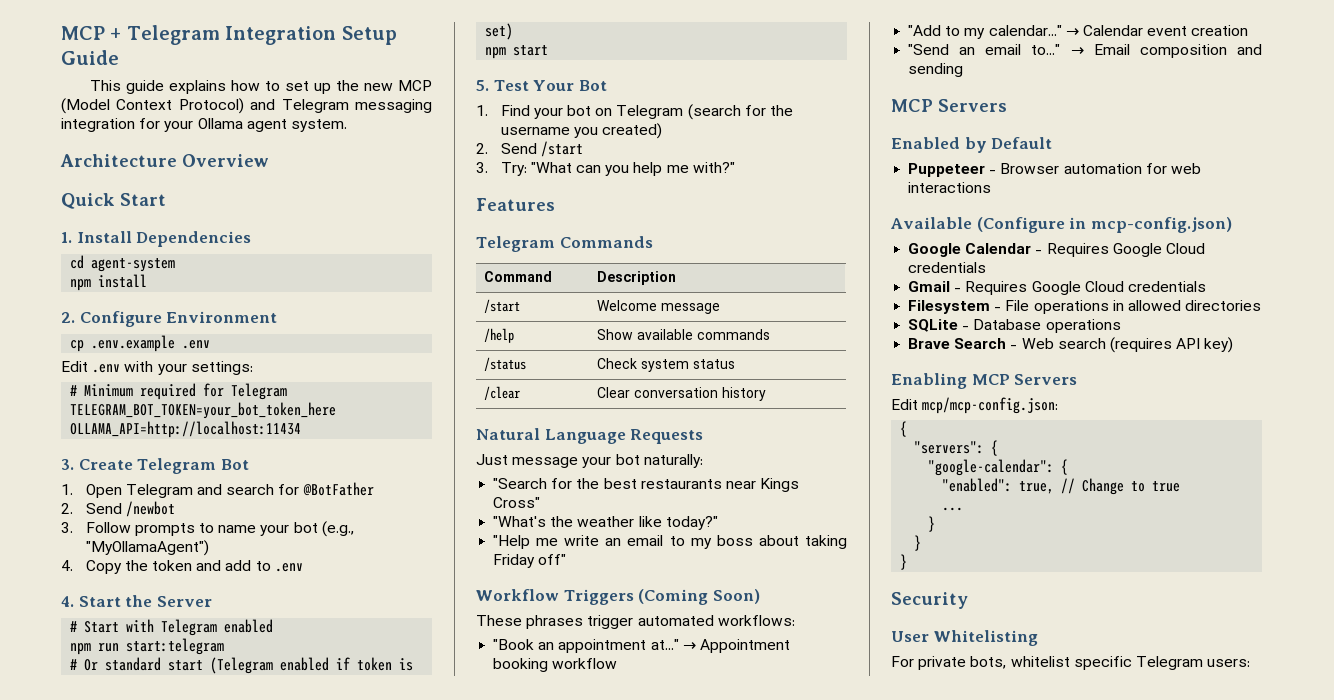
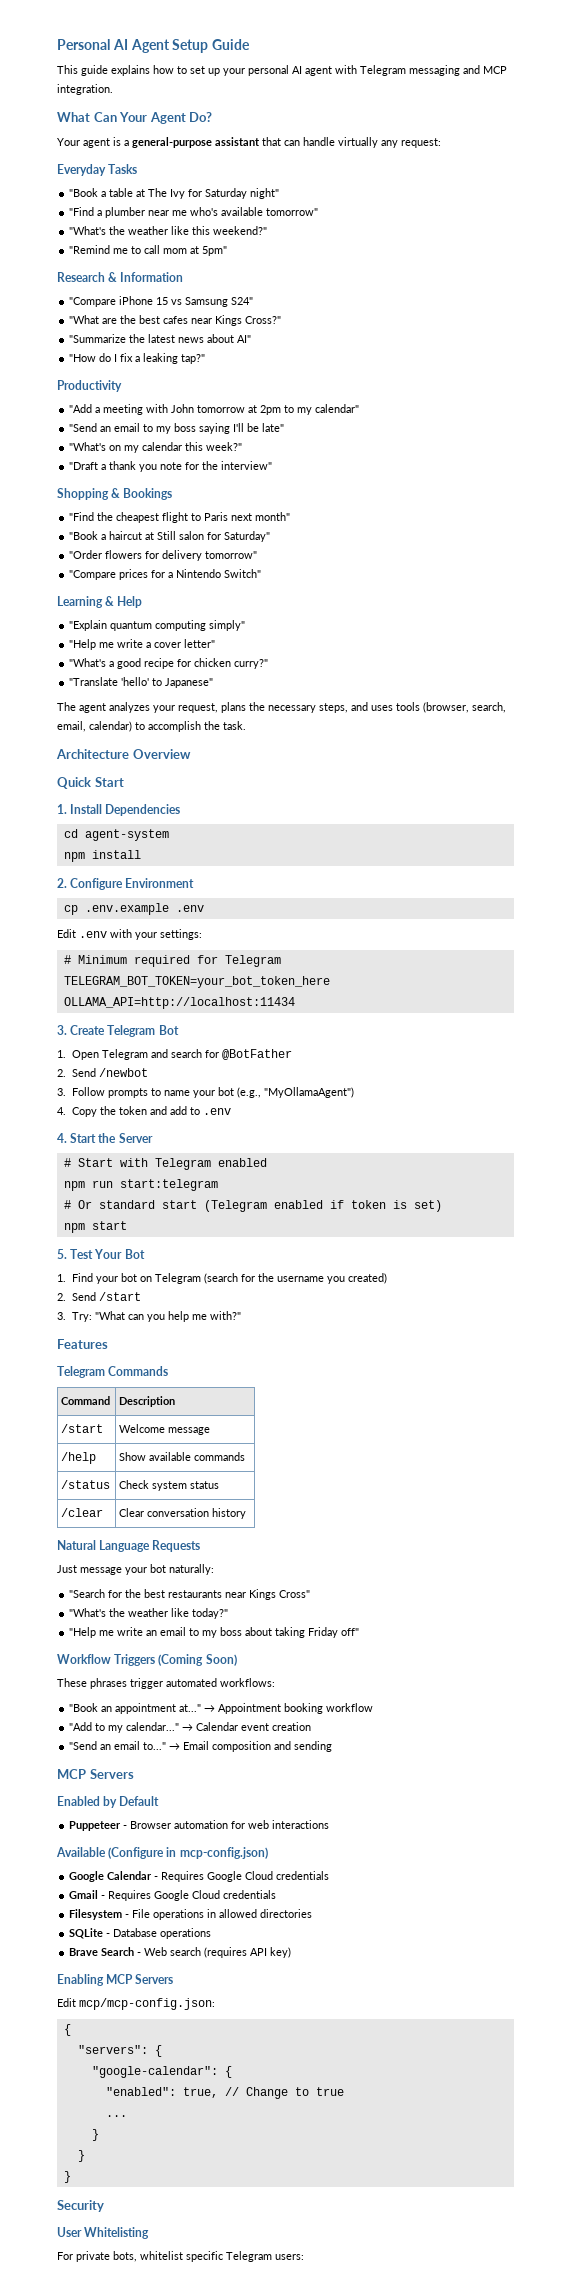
- MCP + Telegram Integration Setup Guide
+ Personal AI Agent Setup Guide
- This guide explains how to set up the new MCP (Model Context Protocol) and Telegram messaging integration for your Ollama agent system.
+ This guide explains how to set up your personal AI agent with Telegram messaging and MCP integration.
+ What Can Your Agent Do?
+ Your agent is a general-purpose assistant that can handle virtually any request:
+ Everyday Tasks
+ "Book a table at The Ivy for Saturday night"
+ "Find a plumber near me who's available tomorrow"
+ "What's the weather like this weekend?"
+ "Remind me to call mom at 5pm"
+ Research & Information
+ "Compare iPhone 15 vs Samsung S24"
+ "What are the best cafes near Kings Cross?"
+ "Summarize the latest news about AI"
+ "How do I fix a leaking tap?"
+ Productivity
+ "Add a meeting with John tomorrow at 2pm to my calendar"
+ "Send an email to my boss saying I'll be late"
+ "What's on my calendar this week?"
+ "Draft a thank you note for the interview"
+ Shopping & Bookings
+ "Find the cheapest flight to Paris next month"
+ "Book a haircut at Still salon for Saturday"
+ "Order flowers for delivery tomorrow"
+ "Compare prices for a Nintendo Switch"
+ Learning & Help
+ "Explain quantum computing simply"
+ "Help me write a cover letter"
+ "What's a good recipe for chicken curry?"
+ "Translate 'hello' to Japanese"
+ The agent analyzes your request, plans the necessary steps, and uses tools (browser, search, email, calendar) to accomplish the task.

